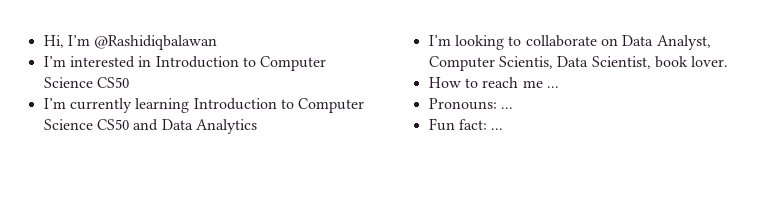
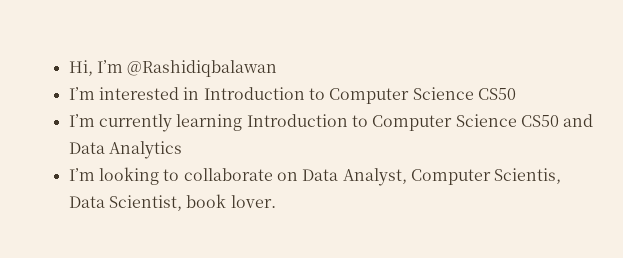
- How to reach me ...
- Pronouns: ...
- Fun fact: ...

